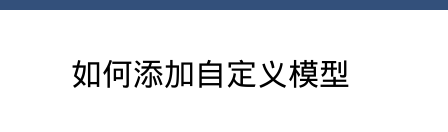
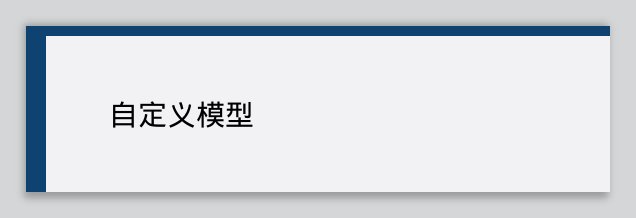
- 如何添加自定义模型
+ 自定义模型

